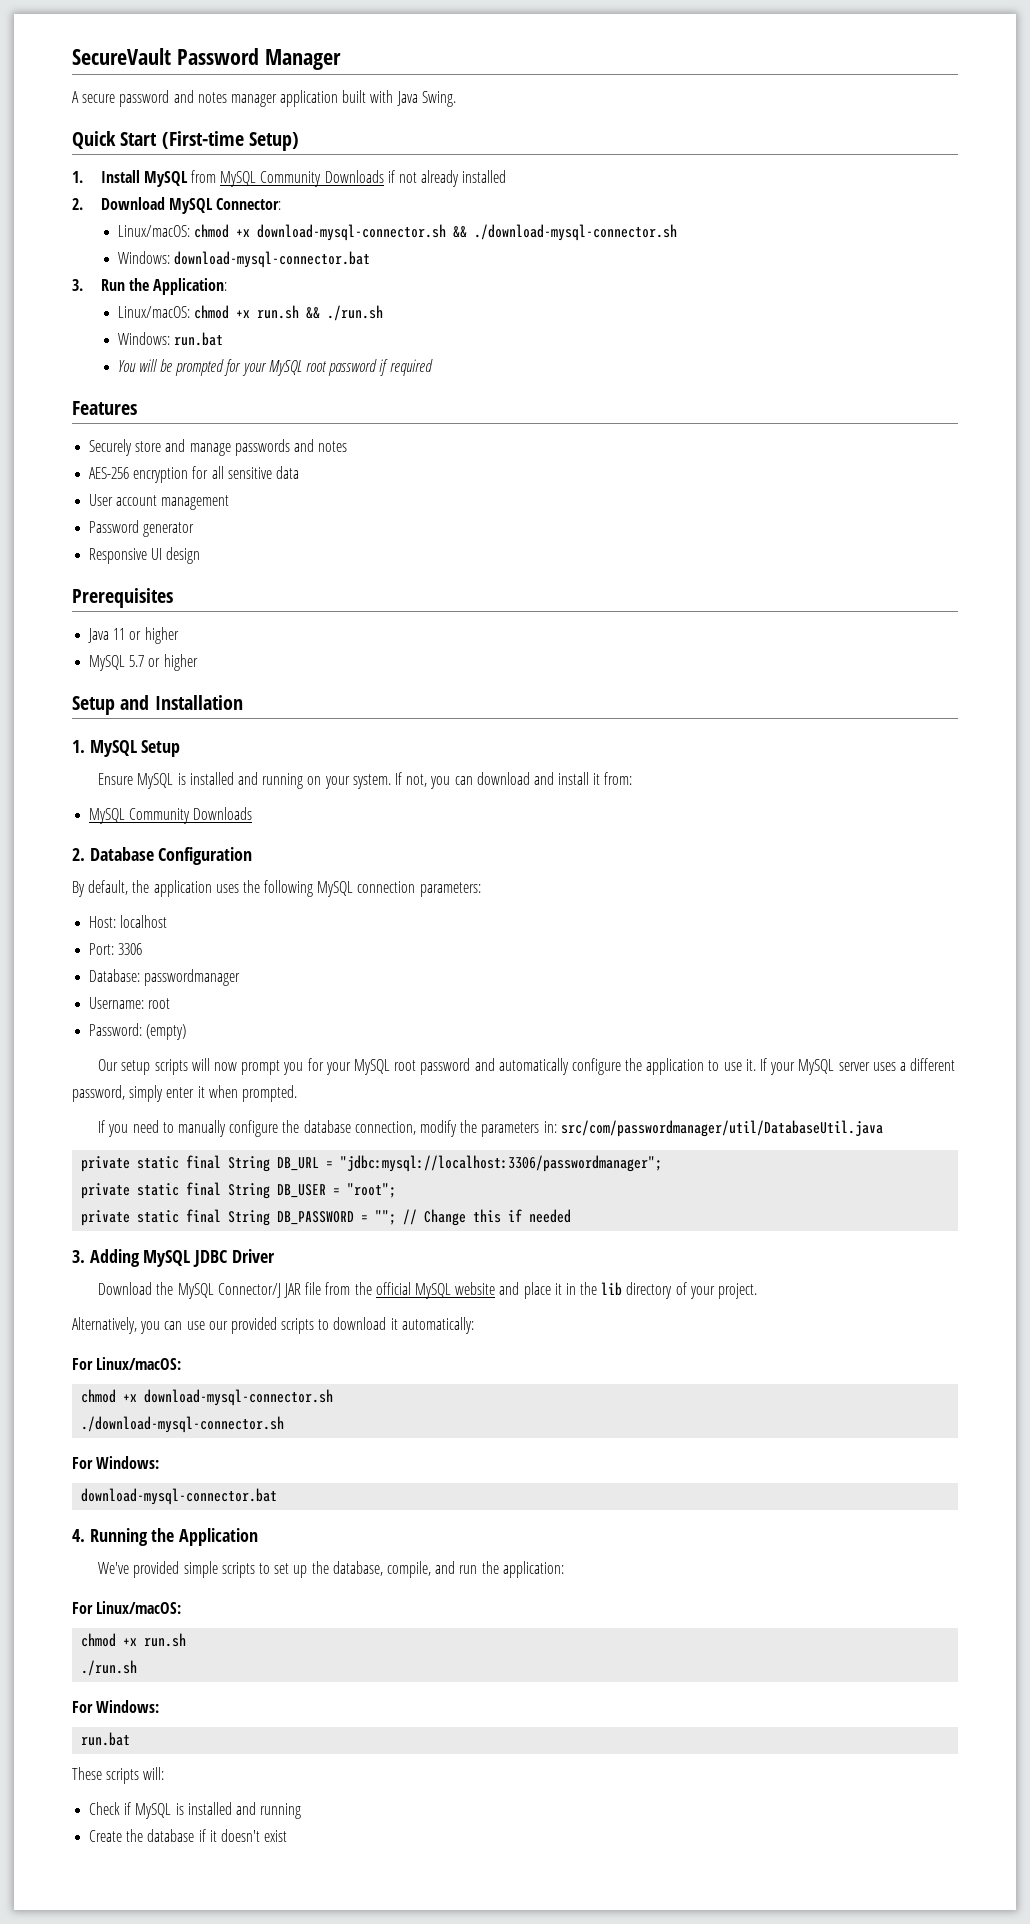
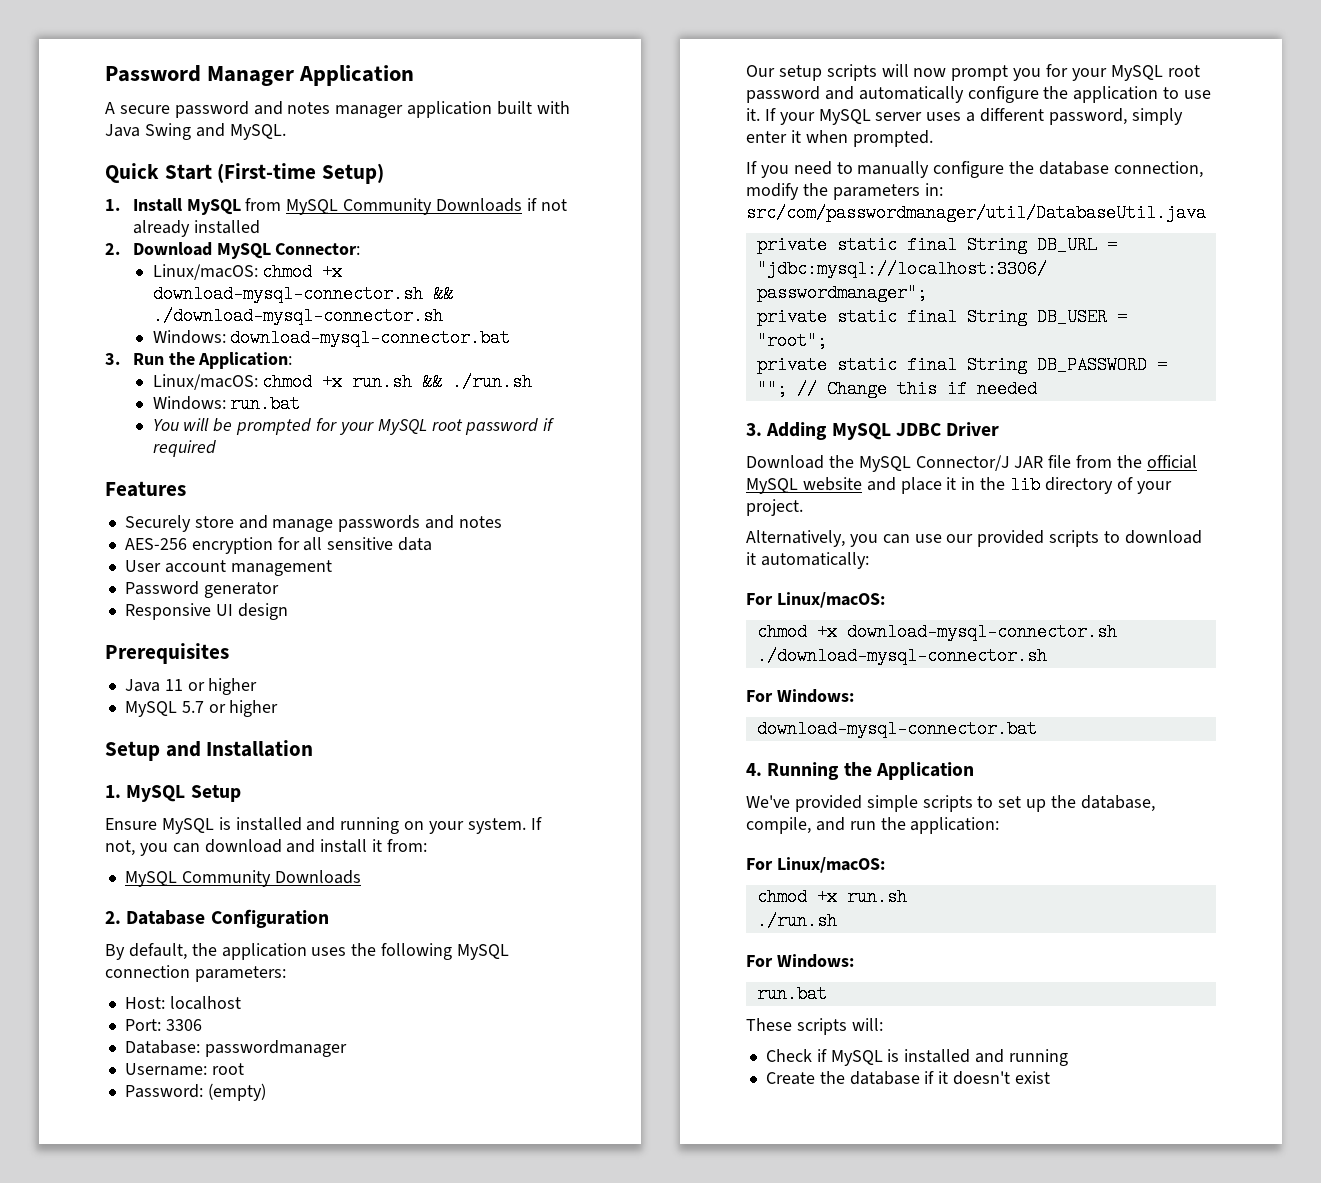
- SecureVault Password Manager
+ Password Manager Application
- A secure password and notes manager application built with Java Swing.
+ A secure password and notes manager application built with Java Swing and MySQL.

